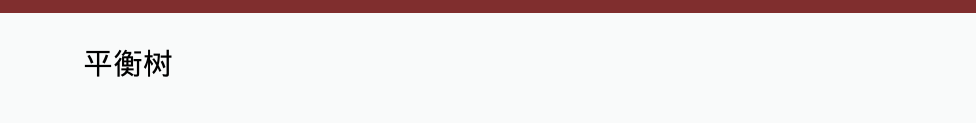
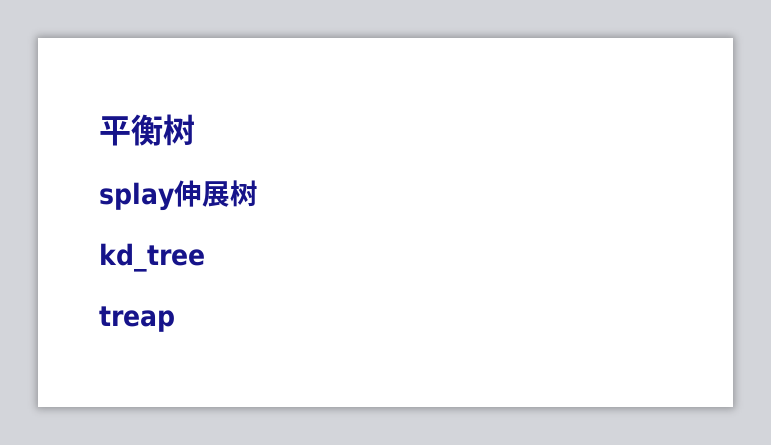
+ splay伸展树
+ kd_tree
+ treap

